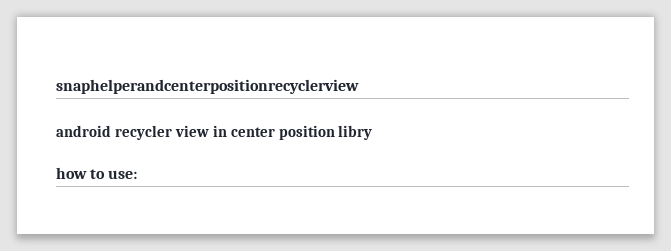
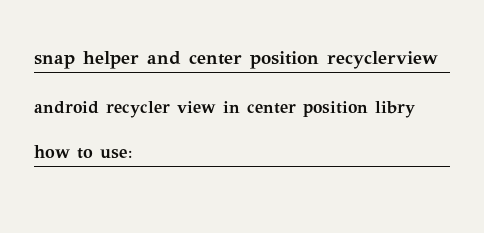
- snaphelperandcenterpositionrecyclerview
+ snap helper and center position recyclerview

